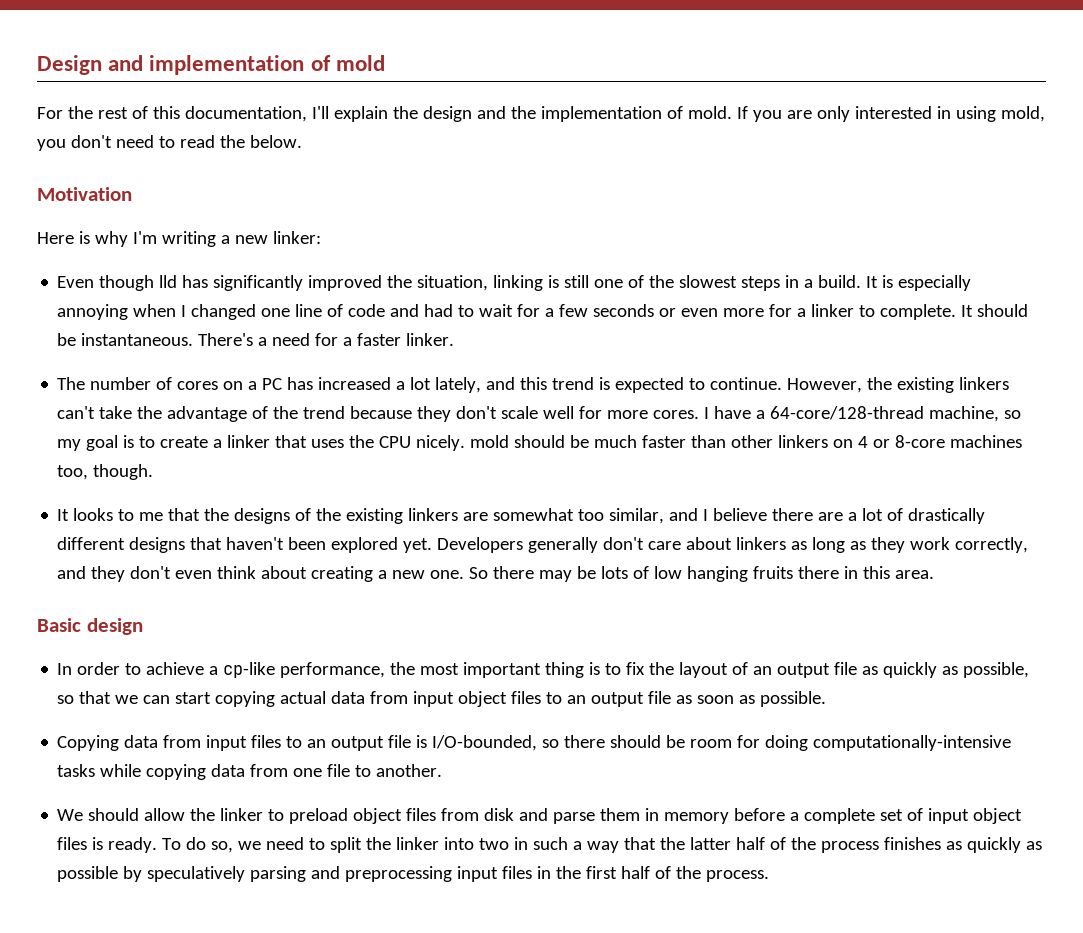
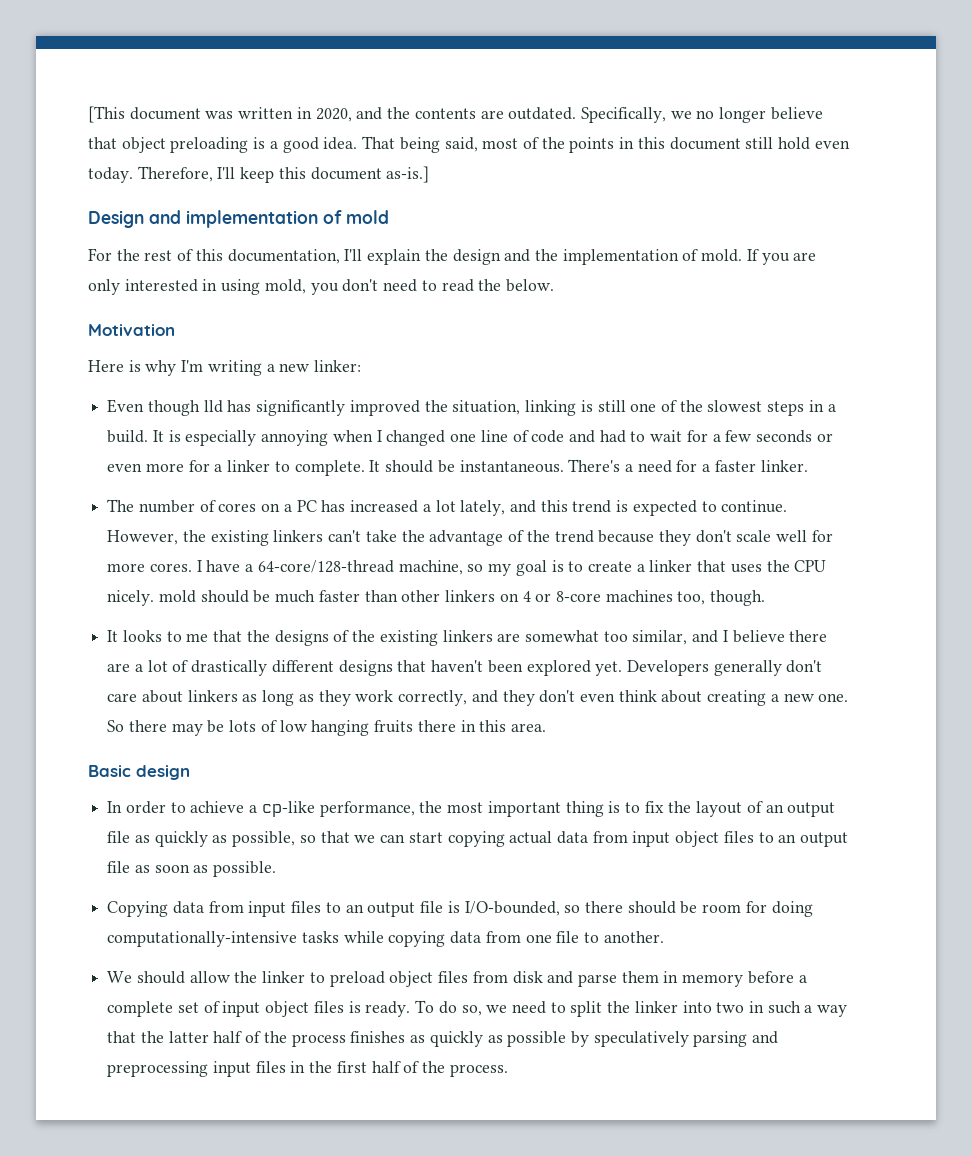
+ [This document was written in 2020, and the contents are outdated. Specifically, we no longer believe that object preloading is a good idea. That being said, most of the points in this document still hold even today. Therefore, I'll keep this document as-is.]

